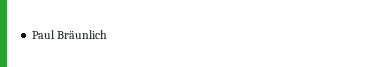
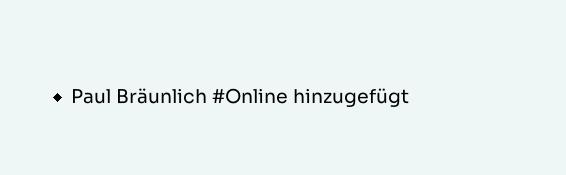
- Paul Bräunlich
+ Paul Bräunlich #Online hinzugefügt

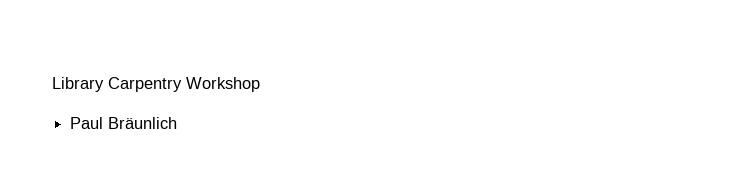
- Paul Bräunlich #Online hinzugefügt
+ Library Carpentry Workshop
+ Paul Bräunlich

